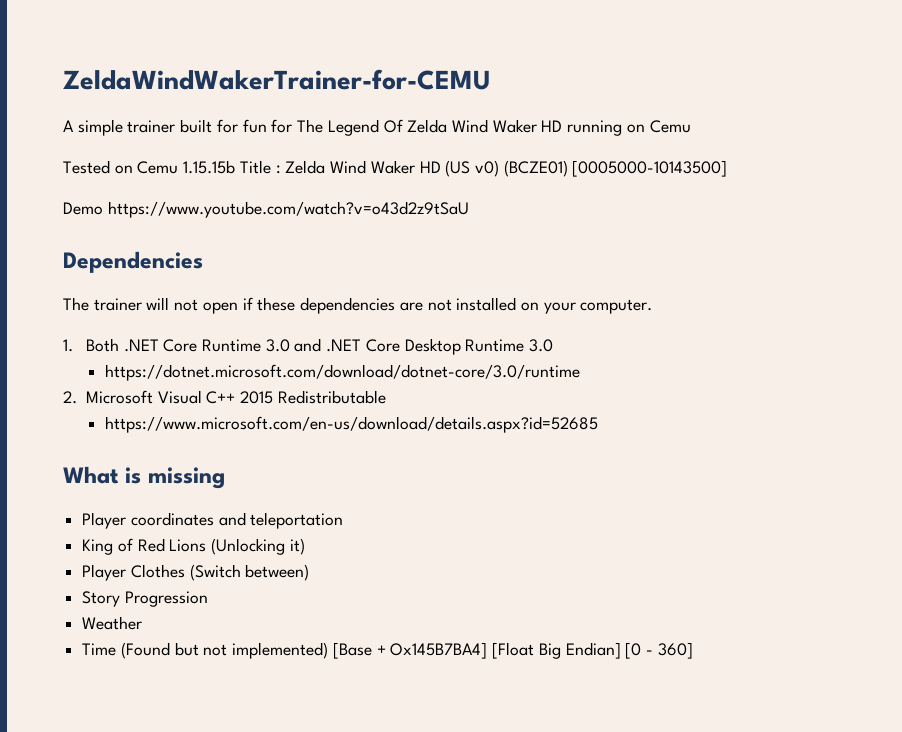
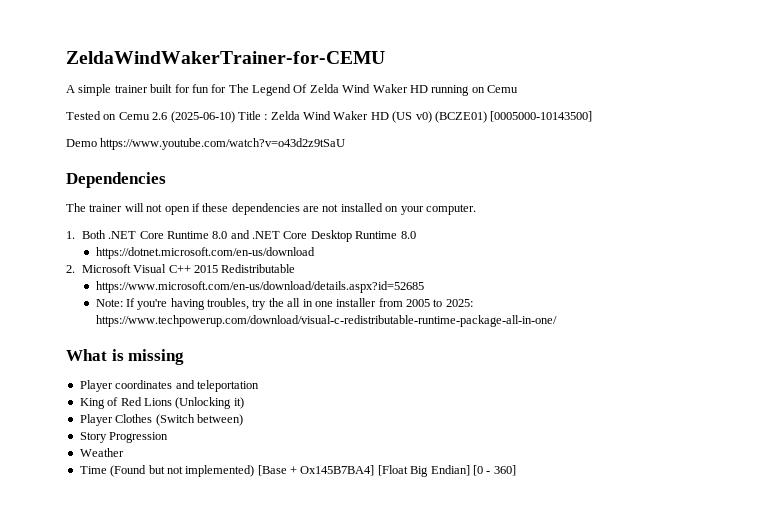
- Tested on Cemu 1.15.15b Title : Zelda Wind Waker HD (US v0) (BCZE01) [0005000-10143500]
+ Tested on Cemu 2.6 (2025-06-10) Title : Zelda Wind Waker HD (US v0) (BCZE01) [0005000-10143500]
- 1. Both .NET Core Runtime 3.0 and .NET Core Desktop Runtime 3.0
- https://dotnet.microsoft.com/download/dotnet-core/3.0/runtime
+ 1. Both .NET Core Runtime 8.0 and .NET Core Desktop Runtime 8.0
+ https://dotnet.microsoft.com/en-us/download
+ Note: If you're having troubles, try the all in one installer from 2005 to 2025: https://www.techpowerup.com/download/visual-c-redistributable-runtime-package-all-in-one/

